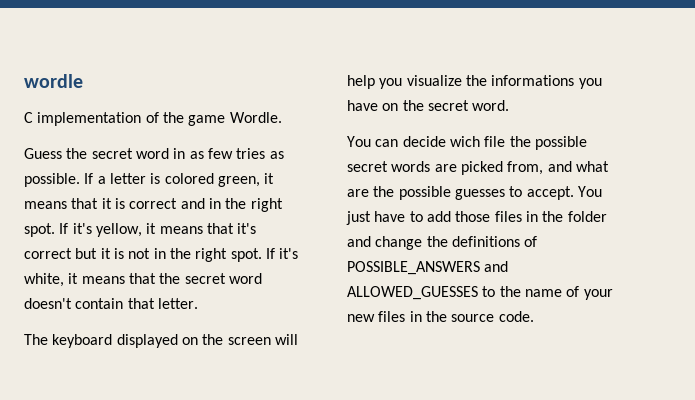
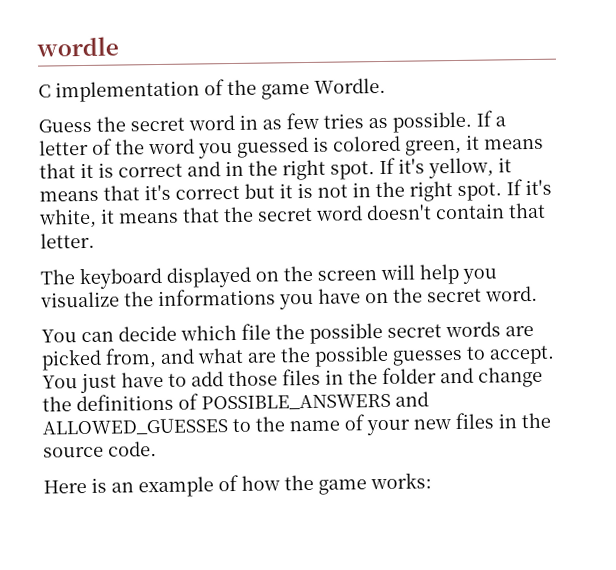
- If a letter is colored green, it means that it is correct and in the right spot.
+ If a letter of the word you guessed is colored green, it means that it is correct and in the right spot.
- You can decide wich file the possible secret words are picked from, and what are the possible guesses to accept.
+ You can decide which file the possible secret words are picked from, and what are the possible guesses to accept.
+ Here is an example of how the game works:

